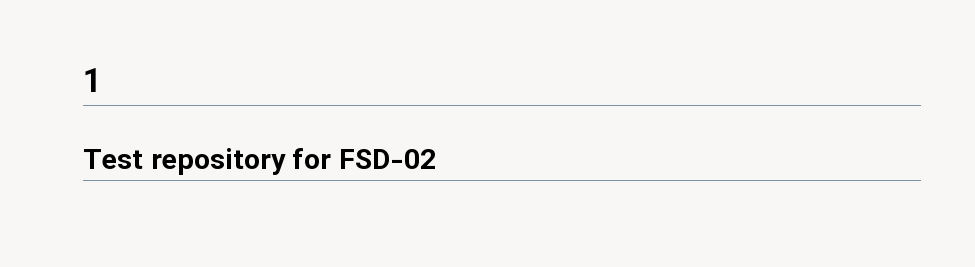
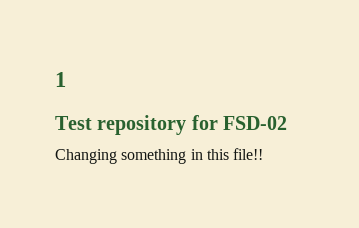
+ Changing something in this file!!

